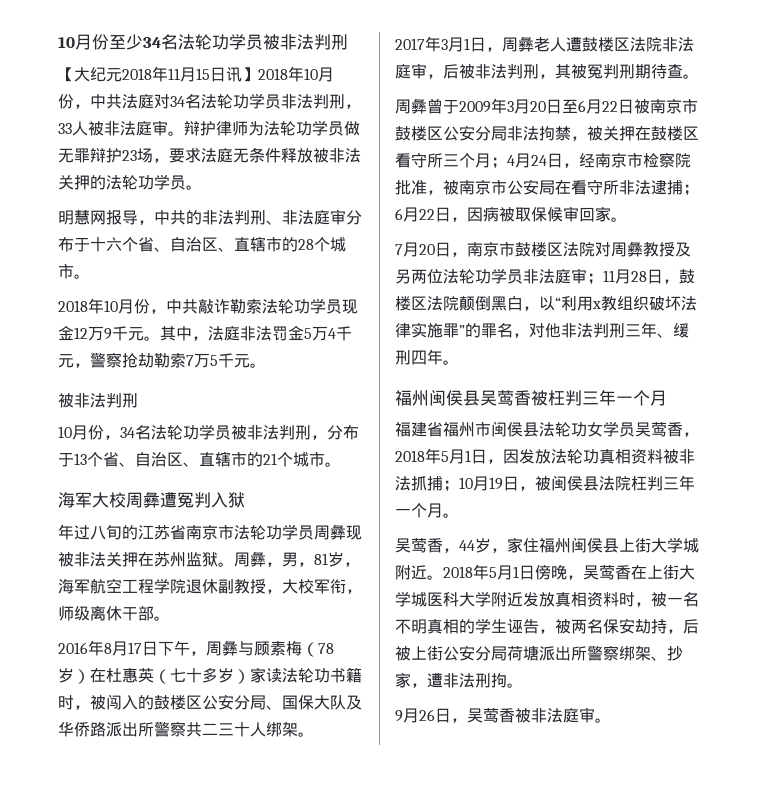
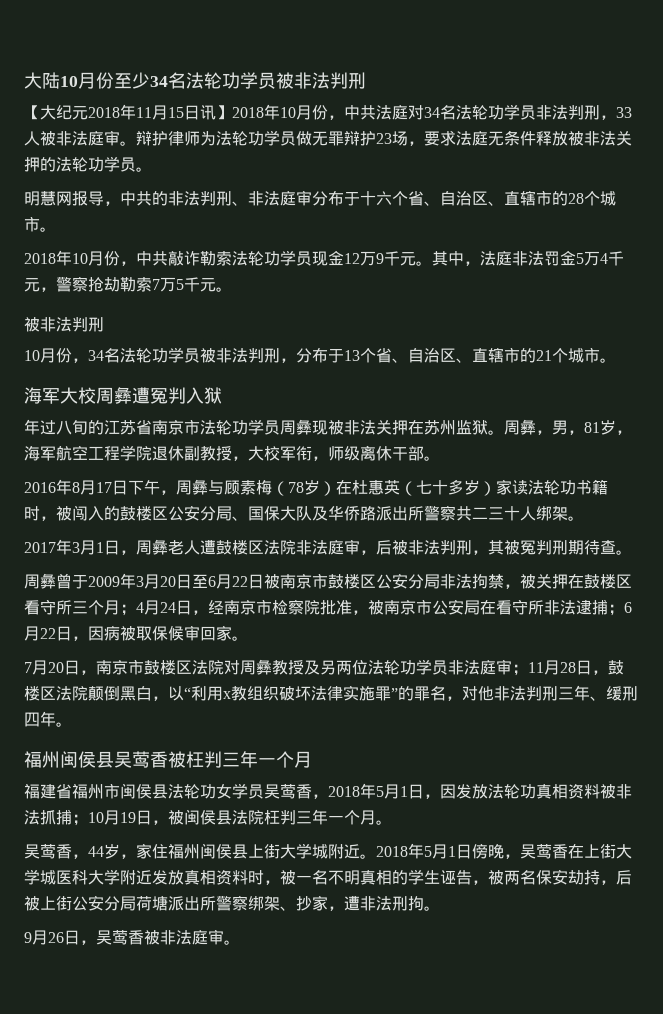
- 10月份至少34名法轮功学员被非法判刑
+ 大陆10月份至少34名法轮功学员被非法判刑

